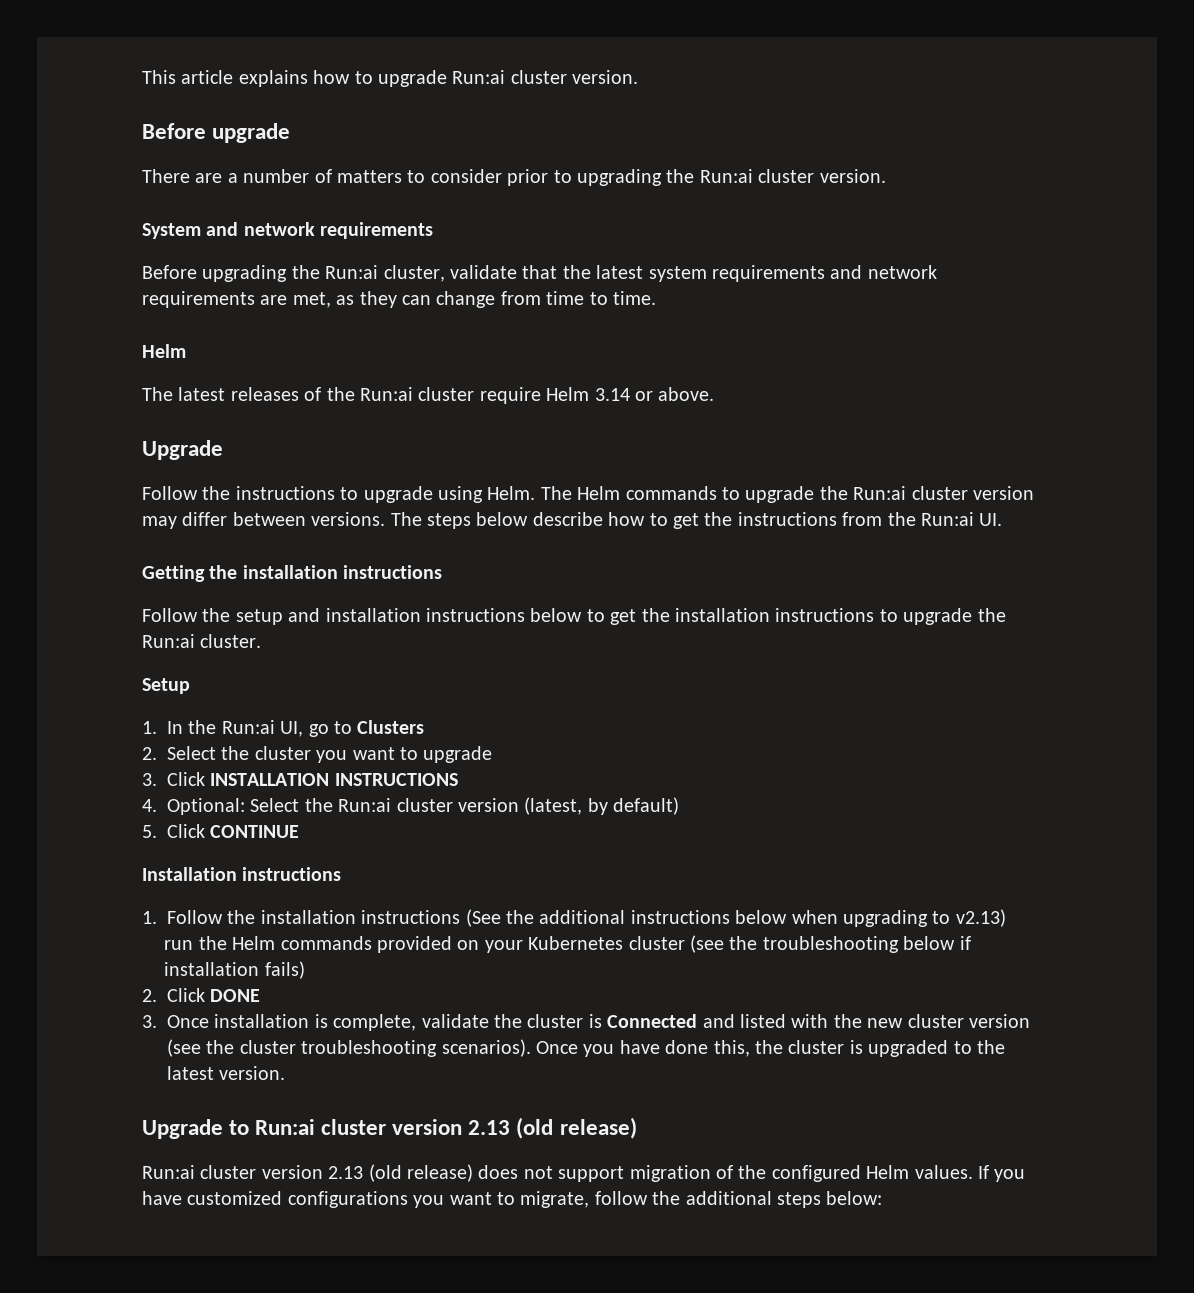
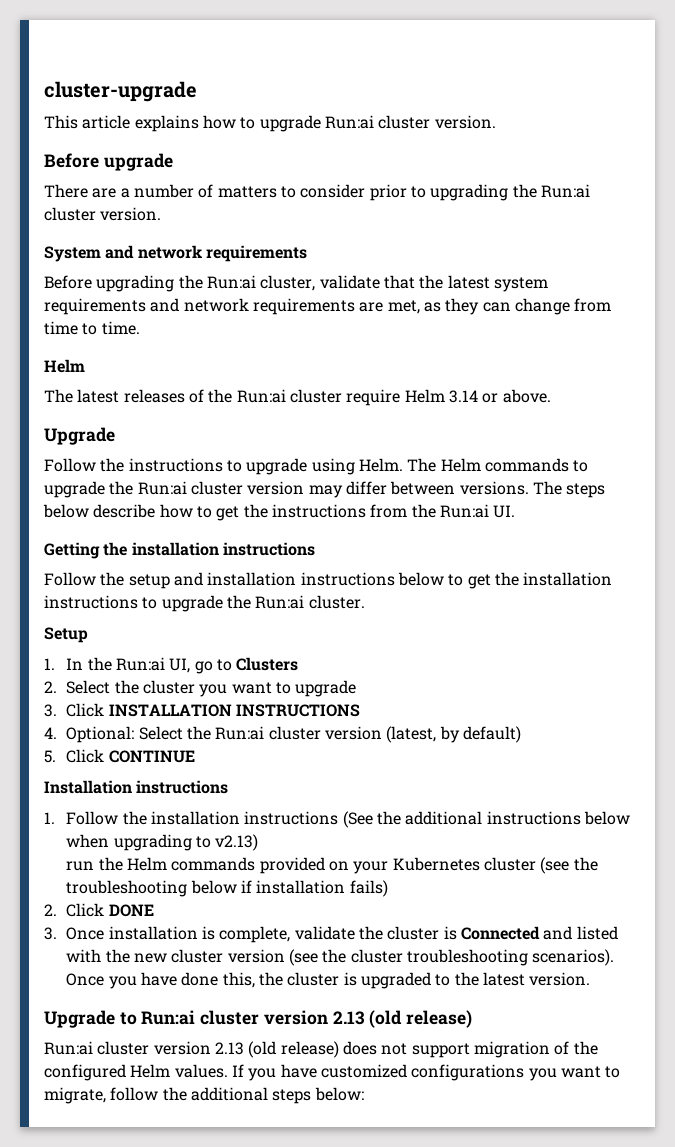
+ cluster-upgrade

